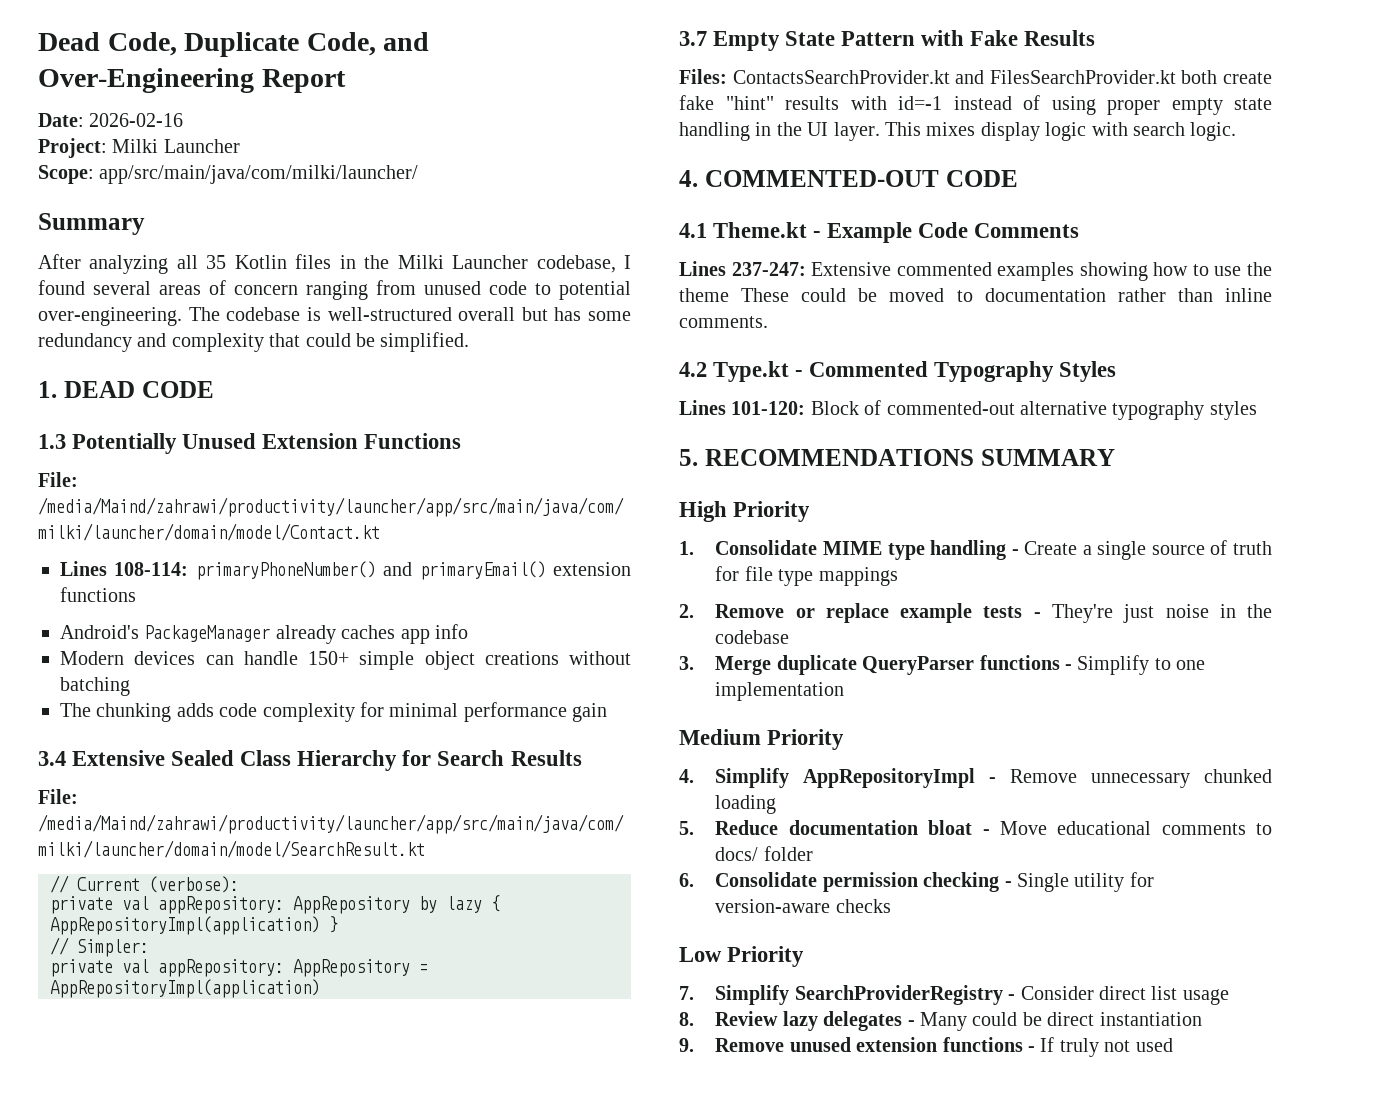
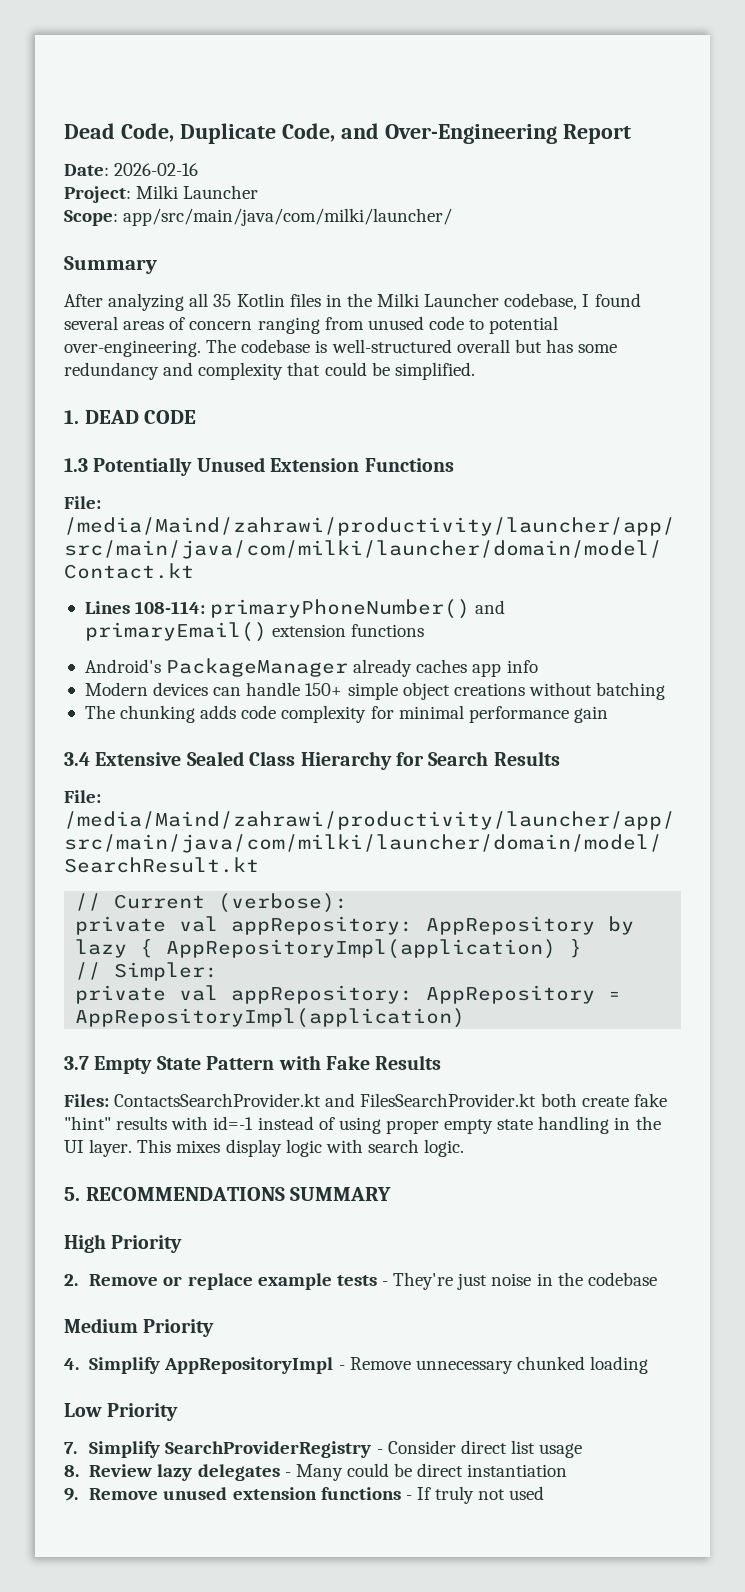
- 4. COMMENTED-OUT CODE
- 4.1 Theme.kt - Example Code Comments
- Lines 237-247: Extensive commented examples showing how to use the theme These could be moved to documentation rather than inline comments.
- 4.2 Type.kt - Commented Typography Styles
- Lines 101-120: Block of commented-out alternative typography styles
- 1. Consolidate MIME type handling - Create a single source of truth for file type mappings
- 3. Merge duplicate QueryParser functions - Simplify to one implementation
- 5. Reduce documentation bloat - Move educational comments to docs/ folder
- 6. Consolidate permission checking - Single utility for version-aware checks

